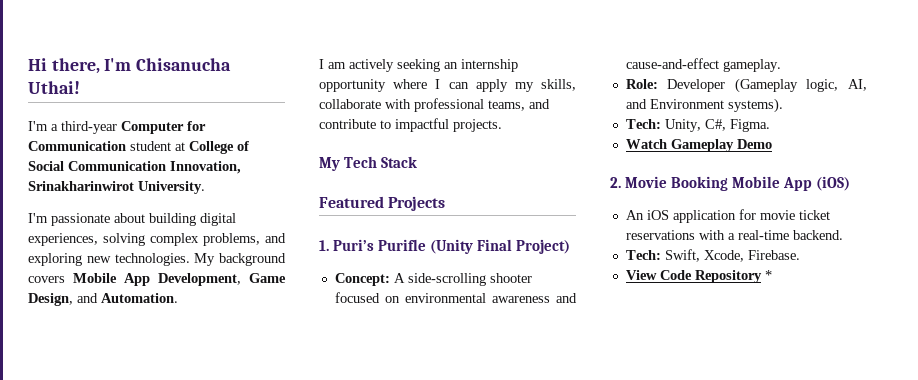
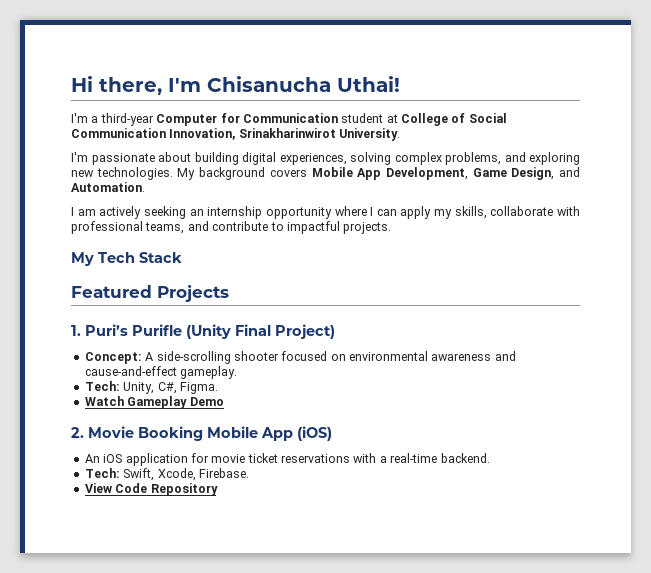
- Role: Developer (Gameplay logic, AI, and Environment systems).
- View Code Repository *
+ View Code Repository

